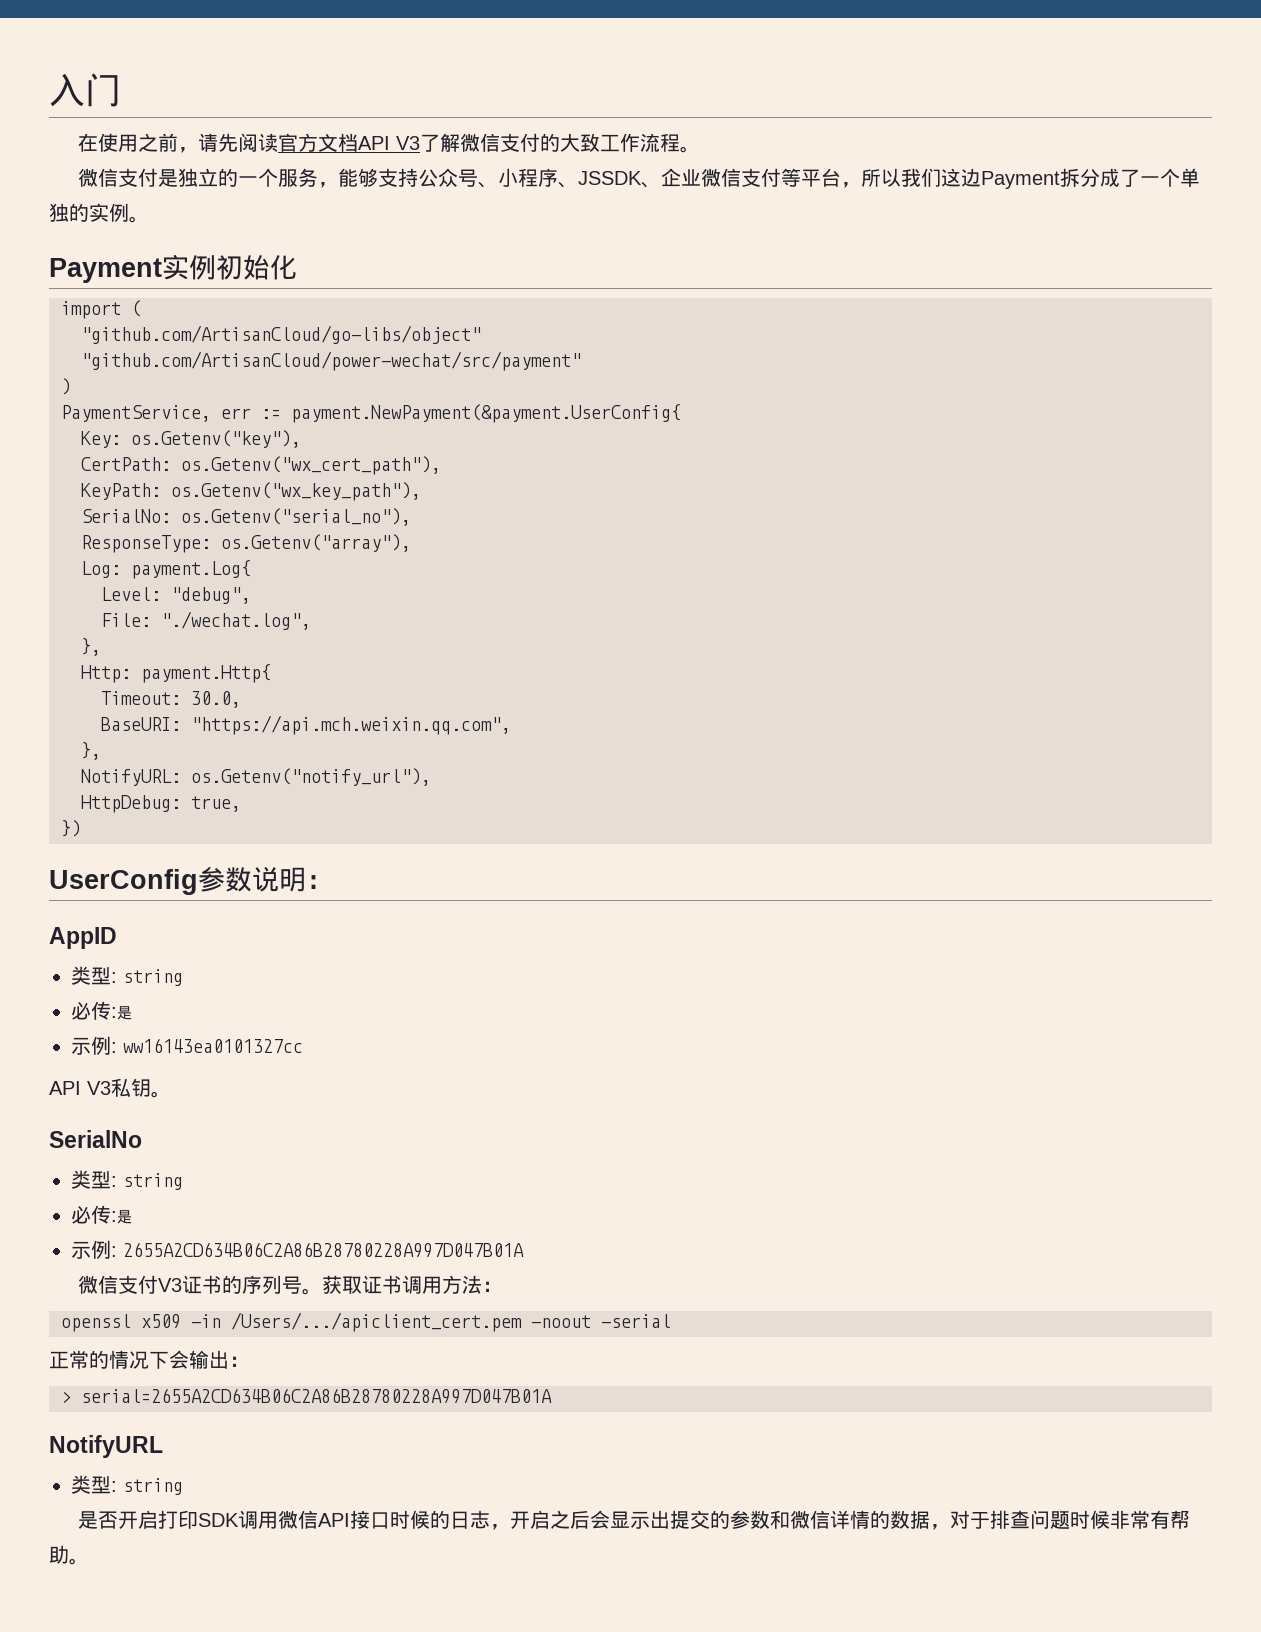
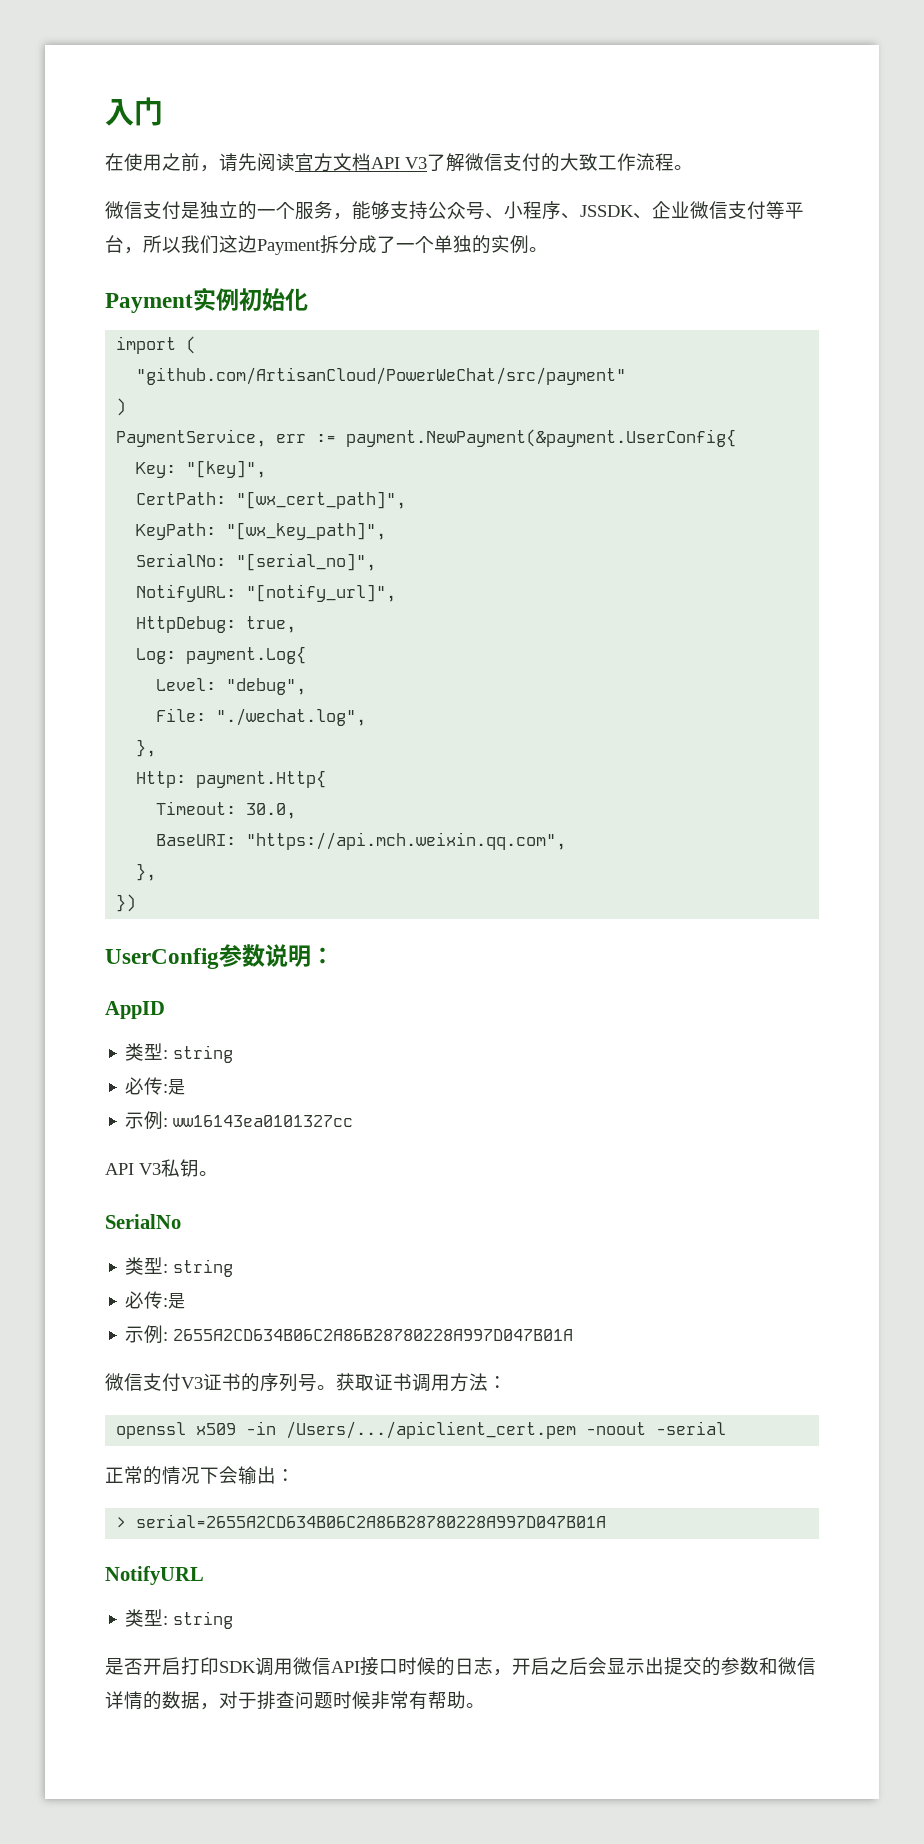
- "github.com/ArtisanCloud/go-libs/object"
- "github.com/ArtisanCloud/power-wechat/src/payment"
+ "github.com/ArtisanCloud/PowerWeChat/src/payment"
- Key: os.Getenv("key"),
+ Key: "[key]",
- CertPath: os.Getenv("wx_cert_path"),
+ CertPath: "[wx_cert_path]",
- KeyPath: os.Getenv("wx_key_path"),
+ KeyPath: "[wx_key_path]",
- SerialNo: os.Getenv("serial_no"),
- ResponseType: os.Getenv("array"),
+ SerialNo: "[serial_no]",
+ NotifyURL: "[notify_url]",
+ HttpDebug: true,
- NotifyURL: os.Getenv("notify_url"),
- HttpDebug: true,

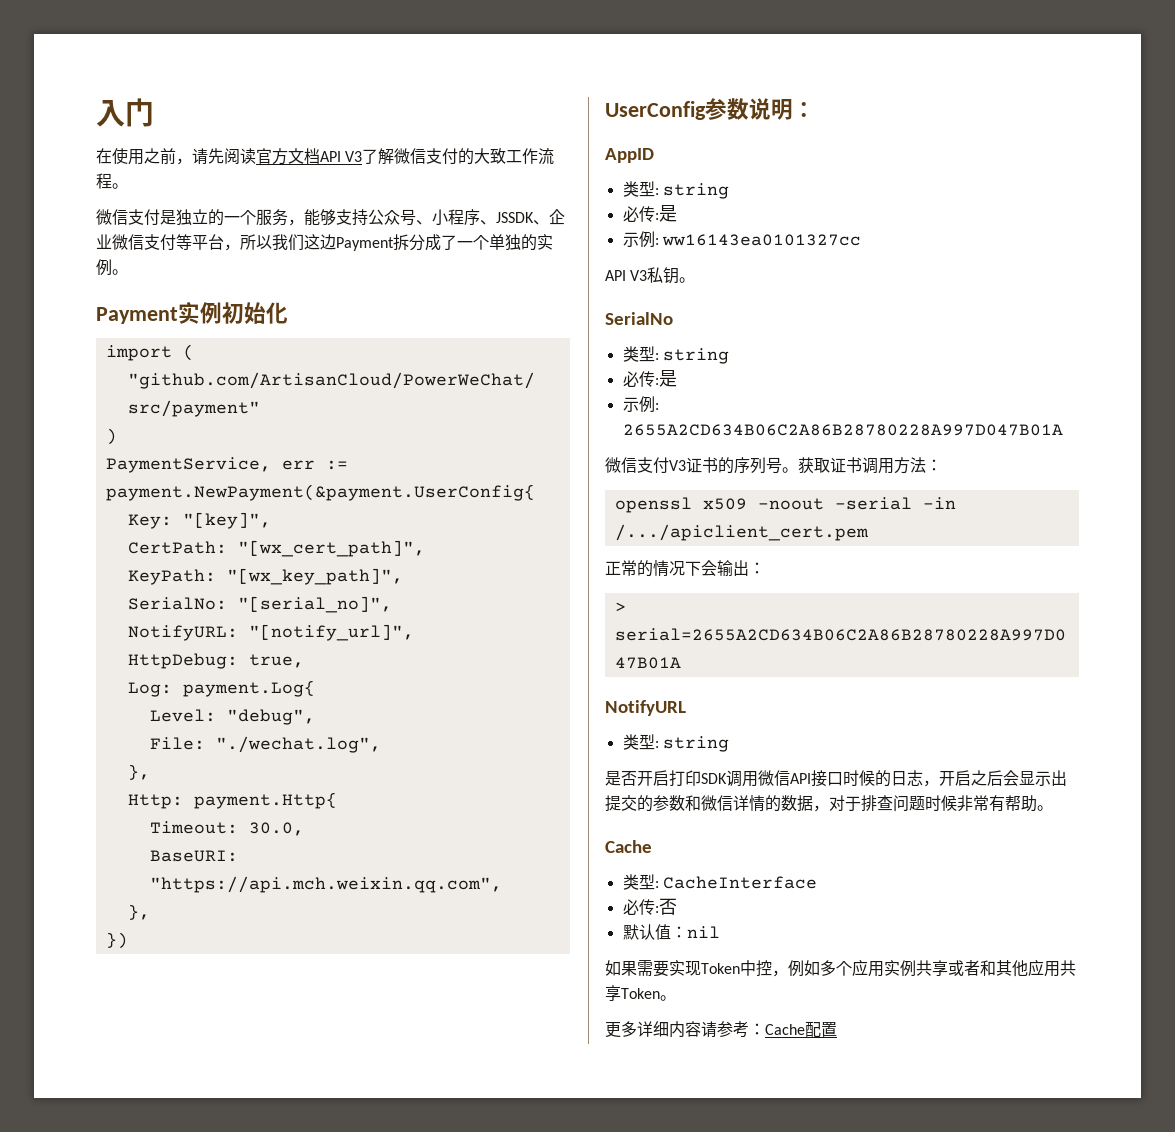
- openssl x509 -in /Users/.../apiclient_cert.pem -noout -serial
+ openssl x509 -noout -serial -in /.../apiclient_cert.pem
  是否开启打印SDK调用微信API接口时候的日志，开启之后会显示出提交的参数和微信详情的数据，对于排查问题时候非常有帮助。
+ Cache
+ 类型: CacheInterface
+ 必传:否
+ 默认值：nil
+ 如果需要实现Token中控，例如多个应用实例共享或者和其他应用共享Token。
+ 更多详细内容请参考：Cache配置

